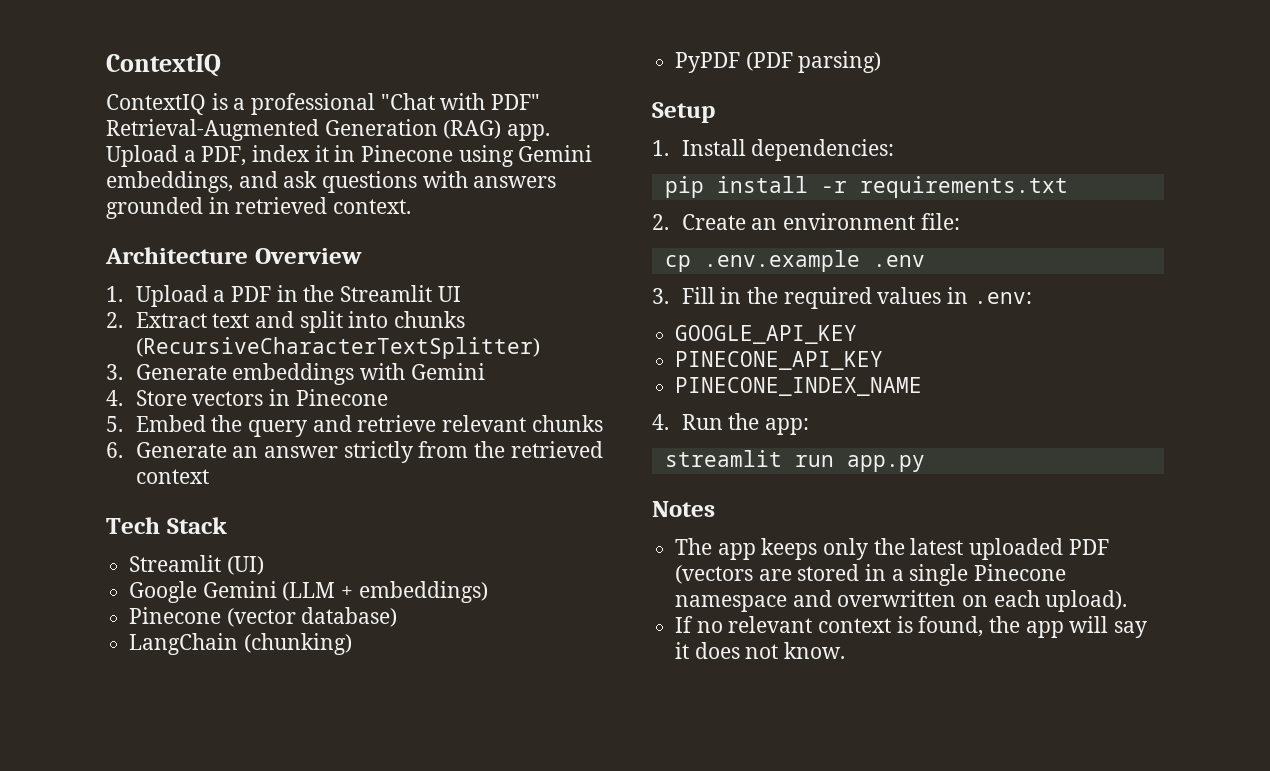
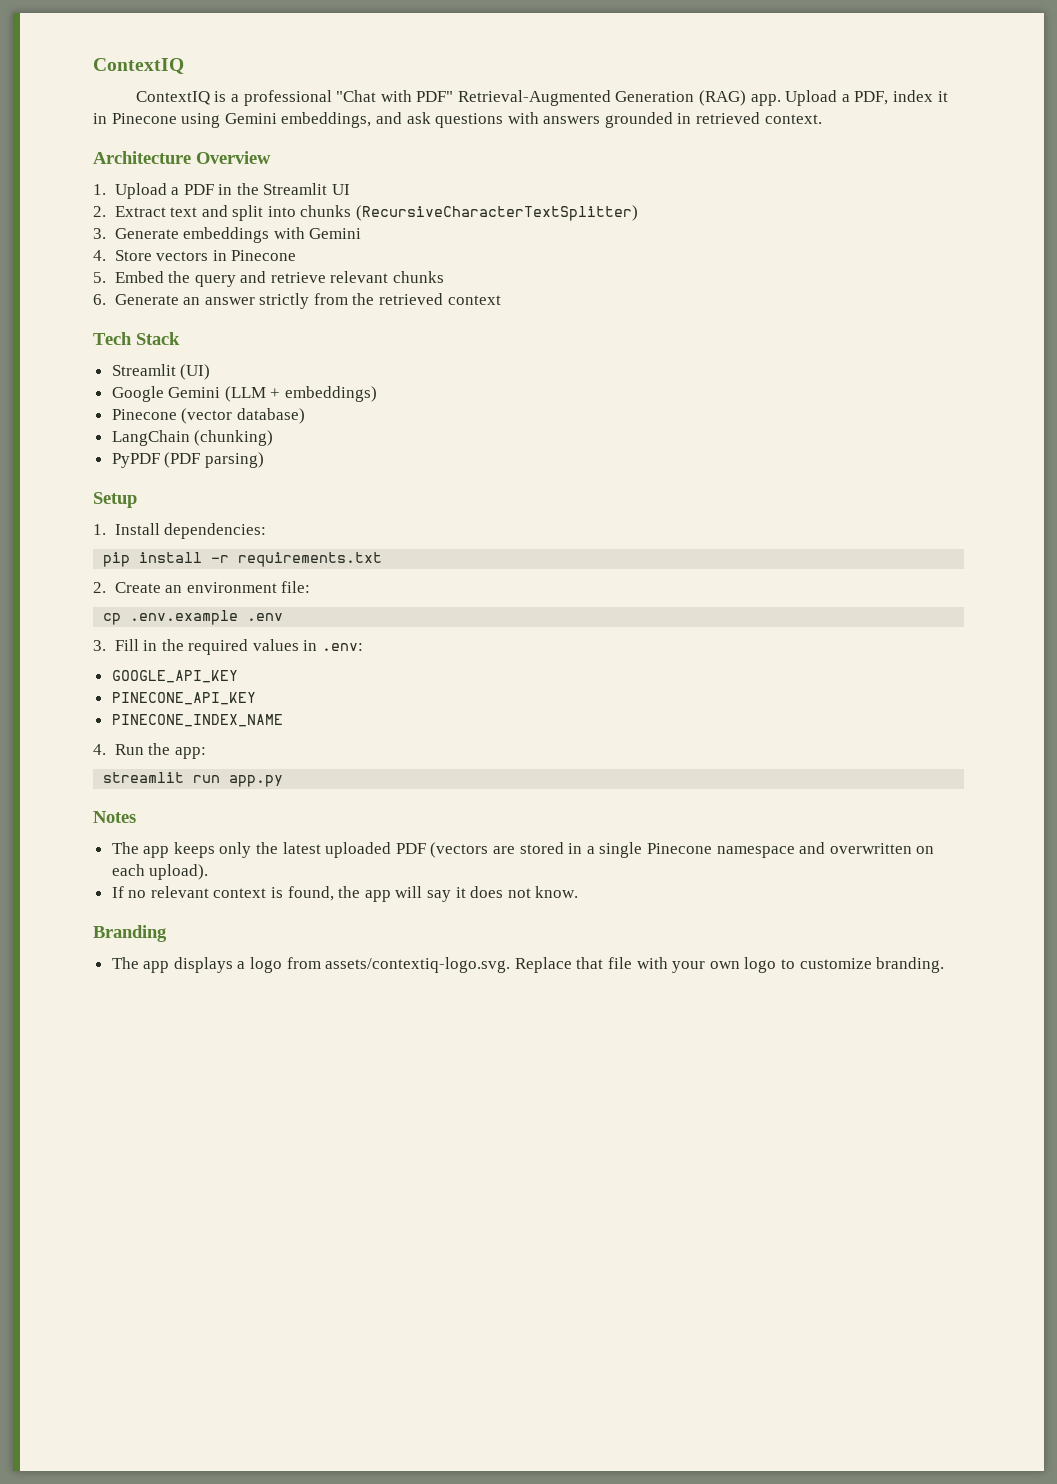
+ Branding
+ The app displays a logo from assets/contextiq-logo.svg. Replace that file with your own logo to customize branding.

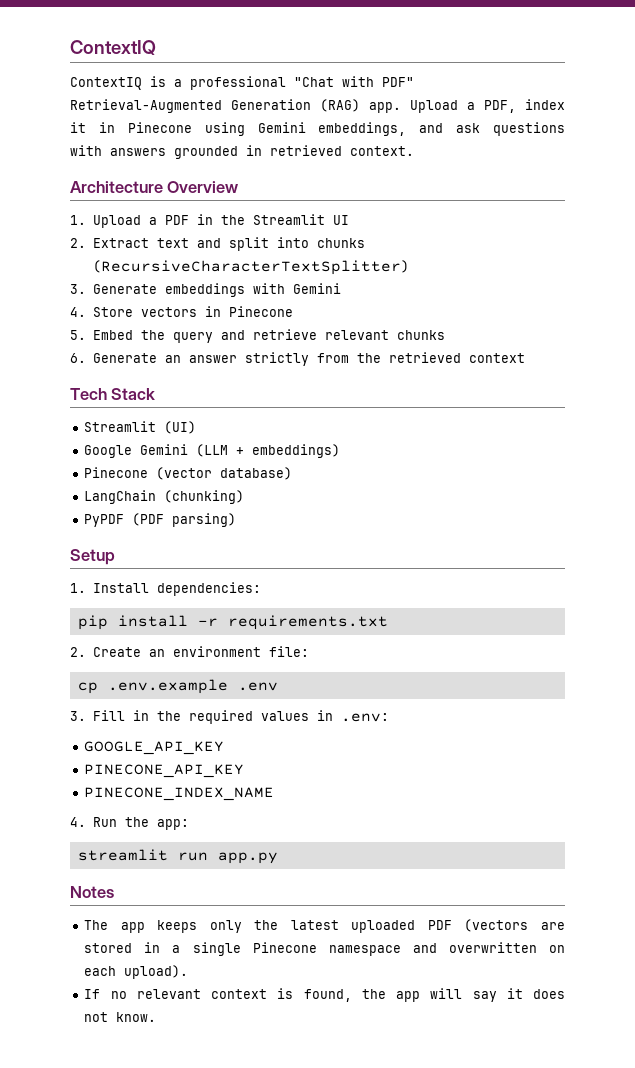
- Branding
- The app displays a logo from assets/contextiq-logo.svg. Replace that file with your own logo to customize branding.

